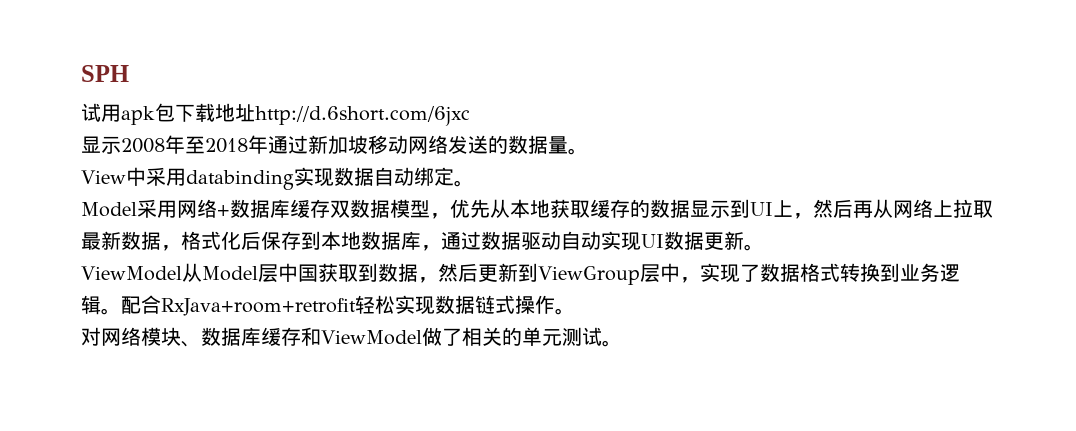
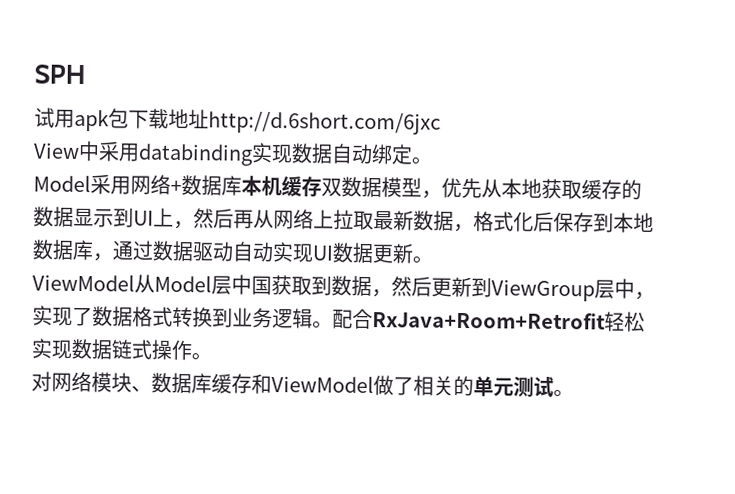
- 显示2008年至2018年通过新加坡移动网络发送的数据量。
- Model采用网络+数据库缓存双数据模型，优先从本地获取缓存的数据显示到UI上，然后再从网络上拉取最新数据，格式化后保存到本地数据库，通过数据驱动自动实现UI数据更新。
+ Model采用网络+数据库本机缓存双数据模型，优先从本地获取缓存的数据显示到UI上，然后再从网络上拉取最新数据，格式化后保存到本地数据库，通过数据驱动自动实现UI数据更新。
- 配合RxJava+room+retrofit轻松实现数据链式操作。
+ 配合RxJava+Room+Retrofit轻松实现数据链式操作。

